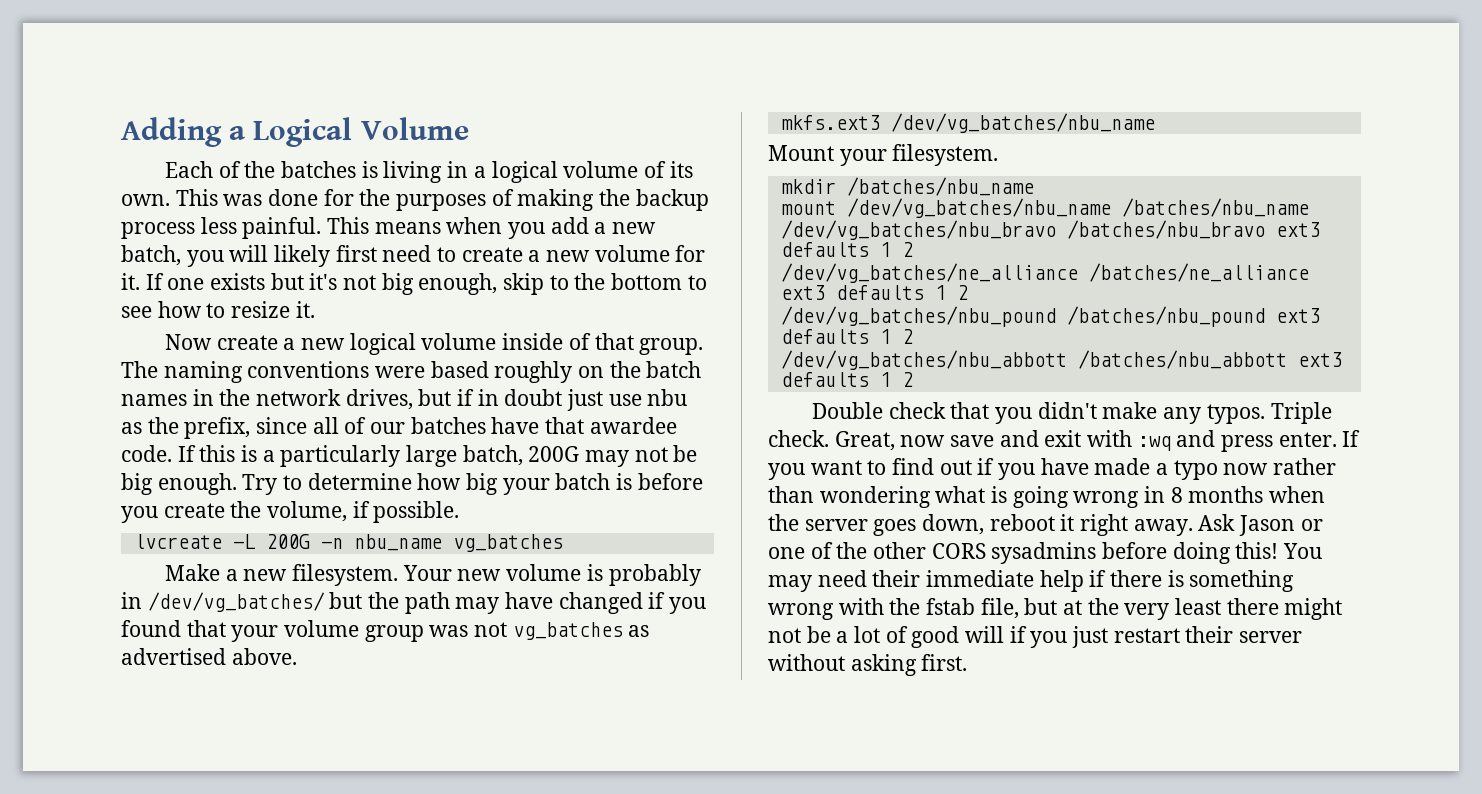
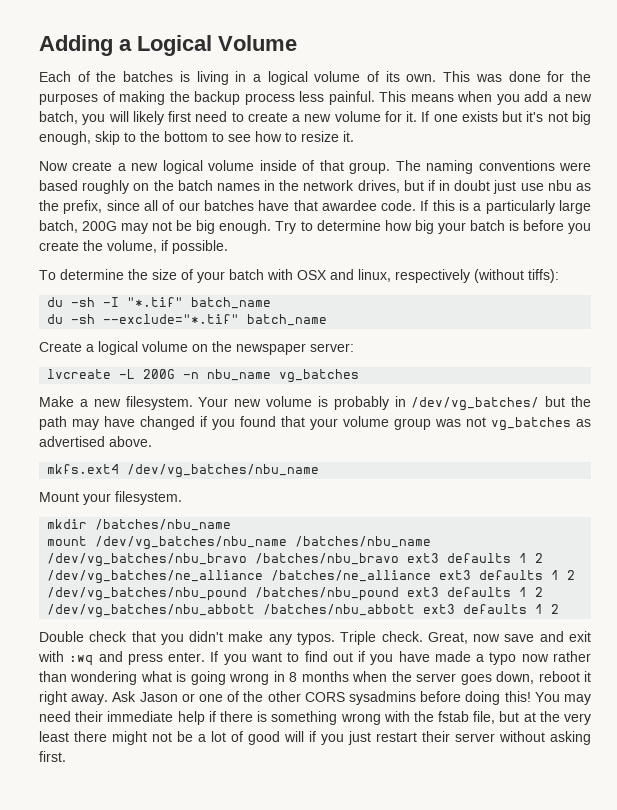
+ To determine the size of your batch with OSX and linux, respectively (without tiffs):
+ du -sh -I "*.tif" batch_name
+ du -sh --exclude="*.tif" batch_name
+ Create a logical volume on the newspaper server:
- mkfs.ext3 /dev/vg_batches/nbu_name
+ mkfs.ext4 /dev/vg_batches/nbu_name

